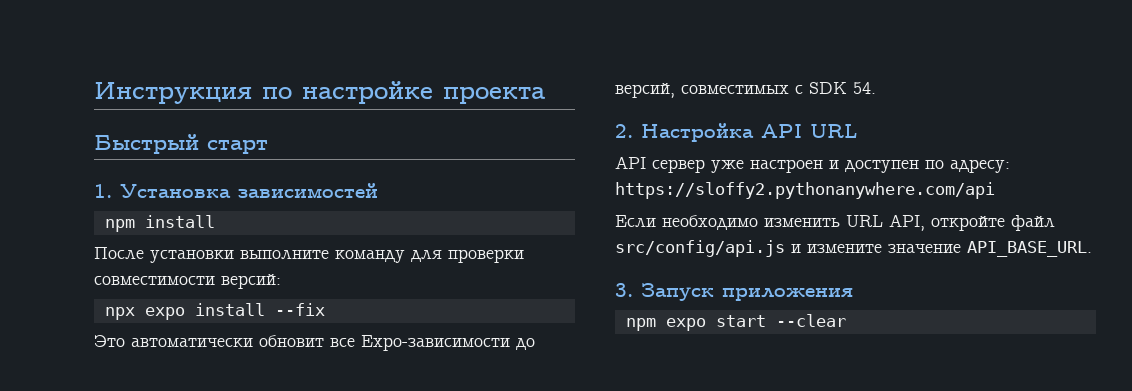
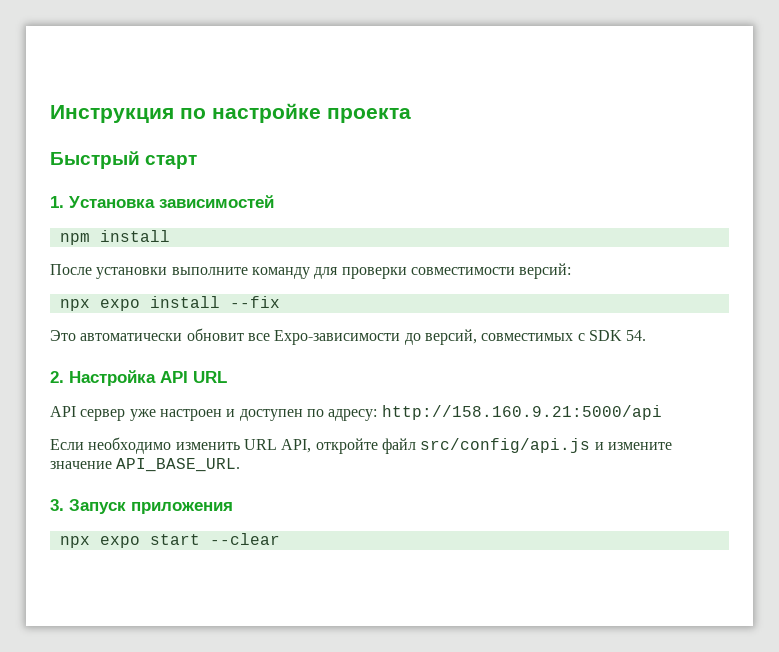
- API сервер уже настроен и доступен по адресу: https://sloffy2.pythonanywhere.com/api
+ API сервер уже настроен и доступен по адресу: http://158.160.9.21:5000/api
- npm expo start --clear
+ npx expo start --clear

